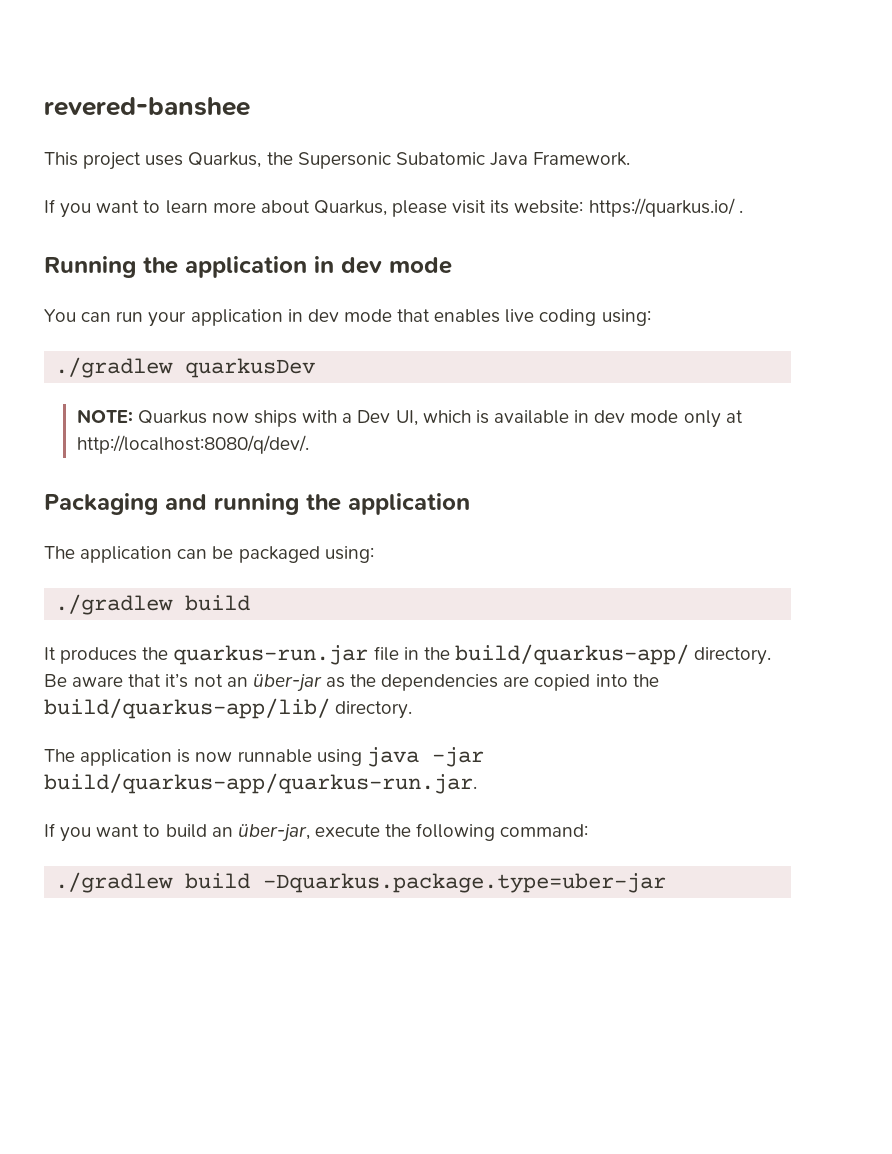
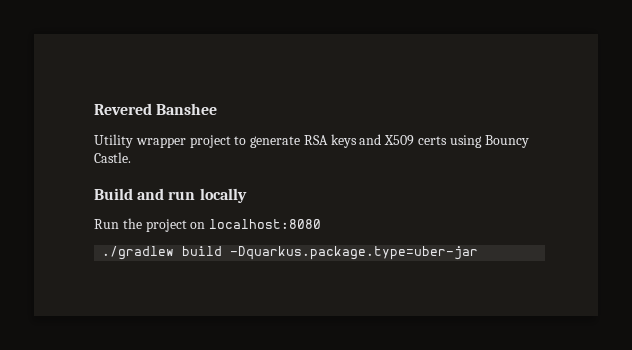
- revered-banshee
- This project uses Quarkus, the Supersonic Subatomic Java Framework.
- If you want to learn more about Quarkus, please visit its website: https://quarkus.io/ .
- Running the application in dev mode
- You can run your application in dev mode that enables live coding using:
- ./gradlew quarkusDev
- NOTE: Quarkus now ships with a Dev UI, which is available in dev mode only at http://localhost:8080/q/dev/.
- Packaging and running the application
- The application can be packaged using:
- ./gradlew build
- It produces the quarkus-run.jar file in the build/quarkus-app/ directory. Be aware that it’s not an über-jar as the dependencies are copied into the build/quarkus-app/lib/ directory.
- The application is now runnable using java -jar build/quarkus-app/quarkus-run.jar.
- If you want to build an über-jar, execute the following command:
+ Revered Banshee
+ Utility wrapper project to generate RSA keys and X509 certs using Bouncy Castle.
+ Build and run locally
+ Run the project on localhost:8080

